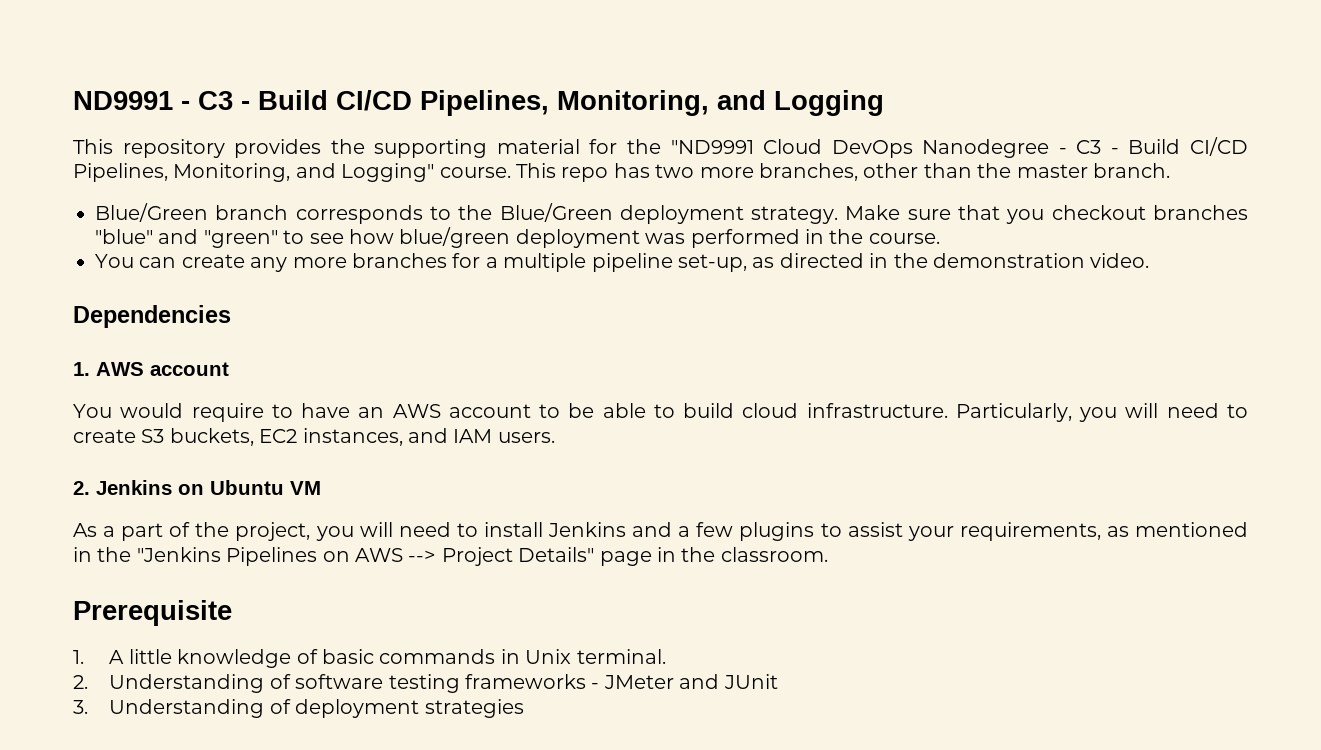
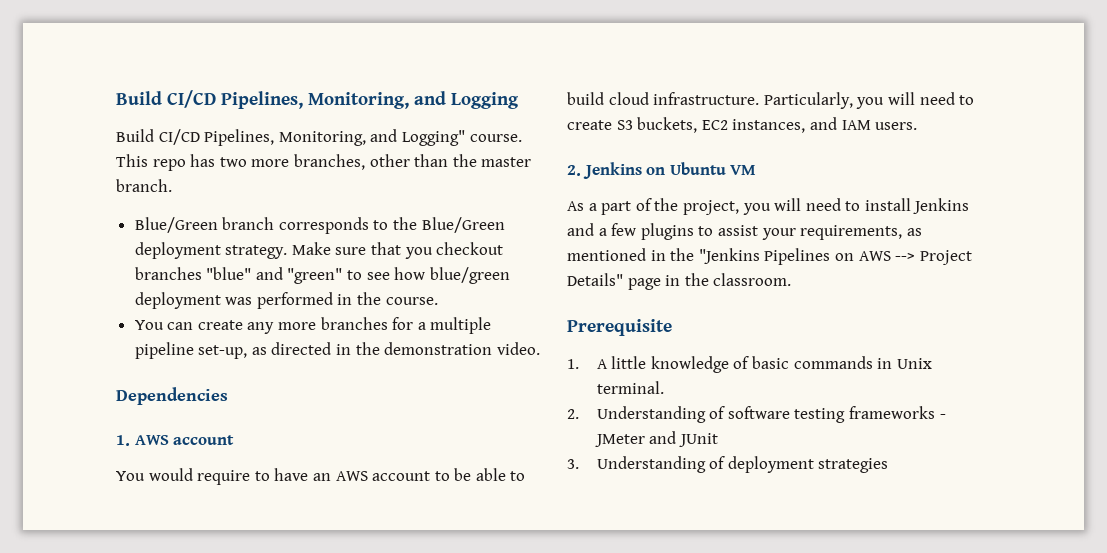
- ND9991 - C3 - Build CI/CD Pipelines, Monitoring, and Logging
+ Build CI/CD Pipelines, Monitoring, and Logging
- This repository provides the supporting material for the "ND9991 Cloud DevOps Nanodegree - C3 - Build CI/CD Pipelines, Monitoring, and Logging" course.
+ Build CI/CD Pipelines, Monitoring, and Logging" course.

